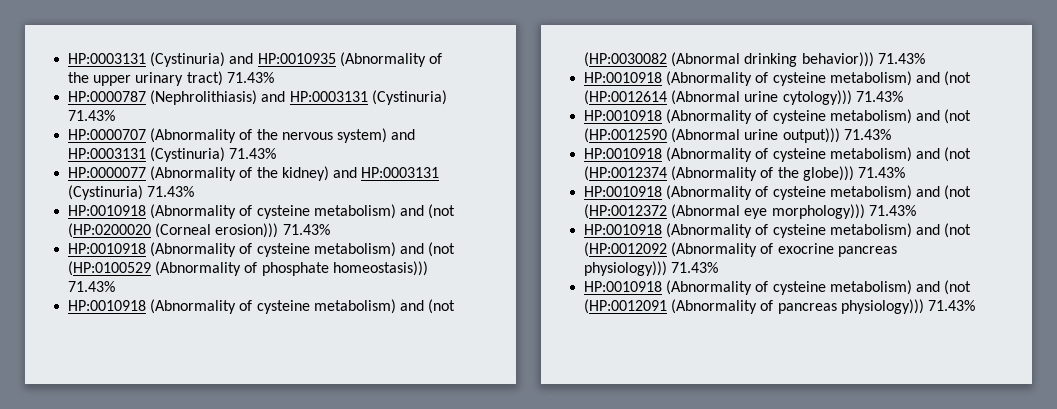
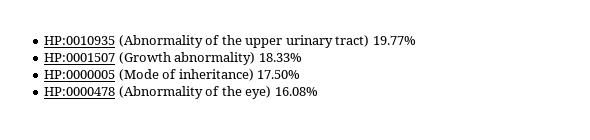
- HP:0003131 (Cystinuria) and HP:0010935 (Abnormality of the upper urinary tract) 71.43%
- HP:0000787 (Nephrolithiasis) and HP:0003131 (Cystinuria) 71.43%
- HP:0000707 (Abnormality of the nervous system) and HP:0003131 (Cystinuria) 71.43%
- HP:0000077 (Abnormality of the kidney) and HP:0003131 (Cystinuria) 71.43%
- HP:0010918 (Abnormality of cysteine metabolism) and (not (HP:0200020 (Corneal erosion))) 71.43%
- HP:0010918 (Abnormality of cysteine metabolism) and (not (HP:0100529 (Abnormality of phosphate homeostasis))) 71.43%
- HP:0010918 (Abnormality of cysteine metabolism) and (not (HP:0030082 (Abnormal drinking behavior))) 71.43%
- HP:0010918 (Abnormality of cysteine metabolism) and (not (HP:0012614 (Abnormal urine cytology))) 71.43%
- HP:0010918 (Abnormality of cysteine metabolism) and (not (HP:0012590 (Abnormal urine output))) 71.43%
- HP:0010918 (Abnormality of cysteine metabolism) and (not (HP:0012374 (Abnormality of the globe))) 71.43%
- HP:0010918 (Abnormality of cysteine metabolism) and (not (HP:0012372 (Abnormal eye morphology))) 71.43%
- HP:0010918 (Abnormality of cysteine metabolism) and (not (HP:0012092 (Abnormality of exocrine pancreas physiology))) 71.43%
- HP:0010918 (Abnormality of cysteine metabolism) and (not (HP:0012091 (Abnormality of pancreas physiology))) 71.43%
+ HP:0010935 (Abnormality of the upper urinary tract) 19.77%
+ HP:0001507 (Growth abnormality) 18.33%
+ HP:0000005 (Mode of inheritance) 17.50%
+ HP:0000478 (Abnormality of the eye) 16.08%

